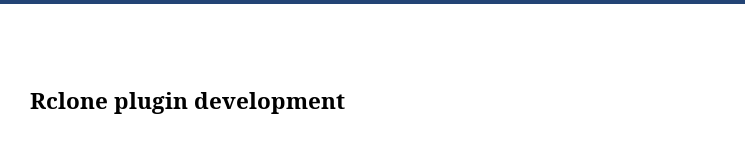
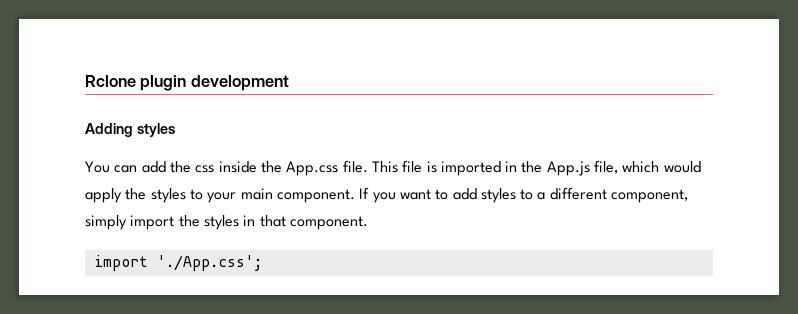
+ Adding styles
+ You can add the css inside the App.css file. This file is imported in the App.js file, which would apply the styles to your main component. If you want to add styles to a different component, simply import the styles in that component.
+ import './App.css';

